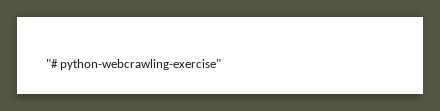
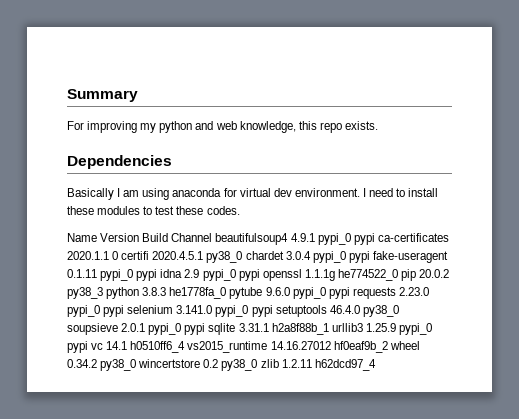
- "# python-webcrawling-exercise"
+ Summary
+ For improving my python and web knowledge, this repo exists.
+ Dependencies
+ Basically I am using anaconda for virtual dev environment. I need to install these modules to test these codes.
+ Name Version Build Channel beautifulsoup4 4.9.1 pypi_0 pypi ca-certificates 2020.1.1 0 certifi 2020.4.5.1 py38_0 chardet 3.0.4 pypi_0 pypi fake-useragent 0.1.11 pypi_0 pypi idna 2.9 pypi_0 pypi openssl 1.1.1g he774522_0 pip 20.0.2 py38_3 python 3.8.3 he1778fa_0 pytube 9.6.0 pypi_0 pypi requests 2.23.0 pypi_0 pypi selenium 3.141.0 pypi_0 pypi setuptools 46.4.0 py38_0 soupsieve 2.0.1 pypi_0 pypi sqlite 3.31.1 h2a8f88b_1 urllib3 1.25.9 pypi_0 pypi vc 14.1 h0510ff6_4 vs2015_runtime 14.16.27012 hf0eaf9b_2 wheel 0.34.2 py38_0 wincertstore 0.2 py38_0 zlib 1.2.11 h62dcd97_4

